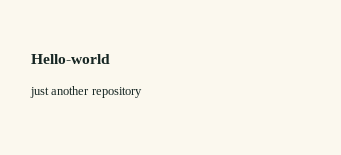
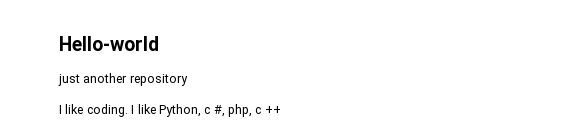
+ I like coding. I like Python, c #, php, c ++

